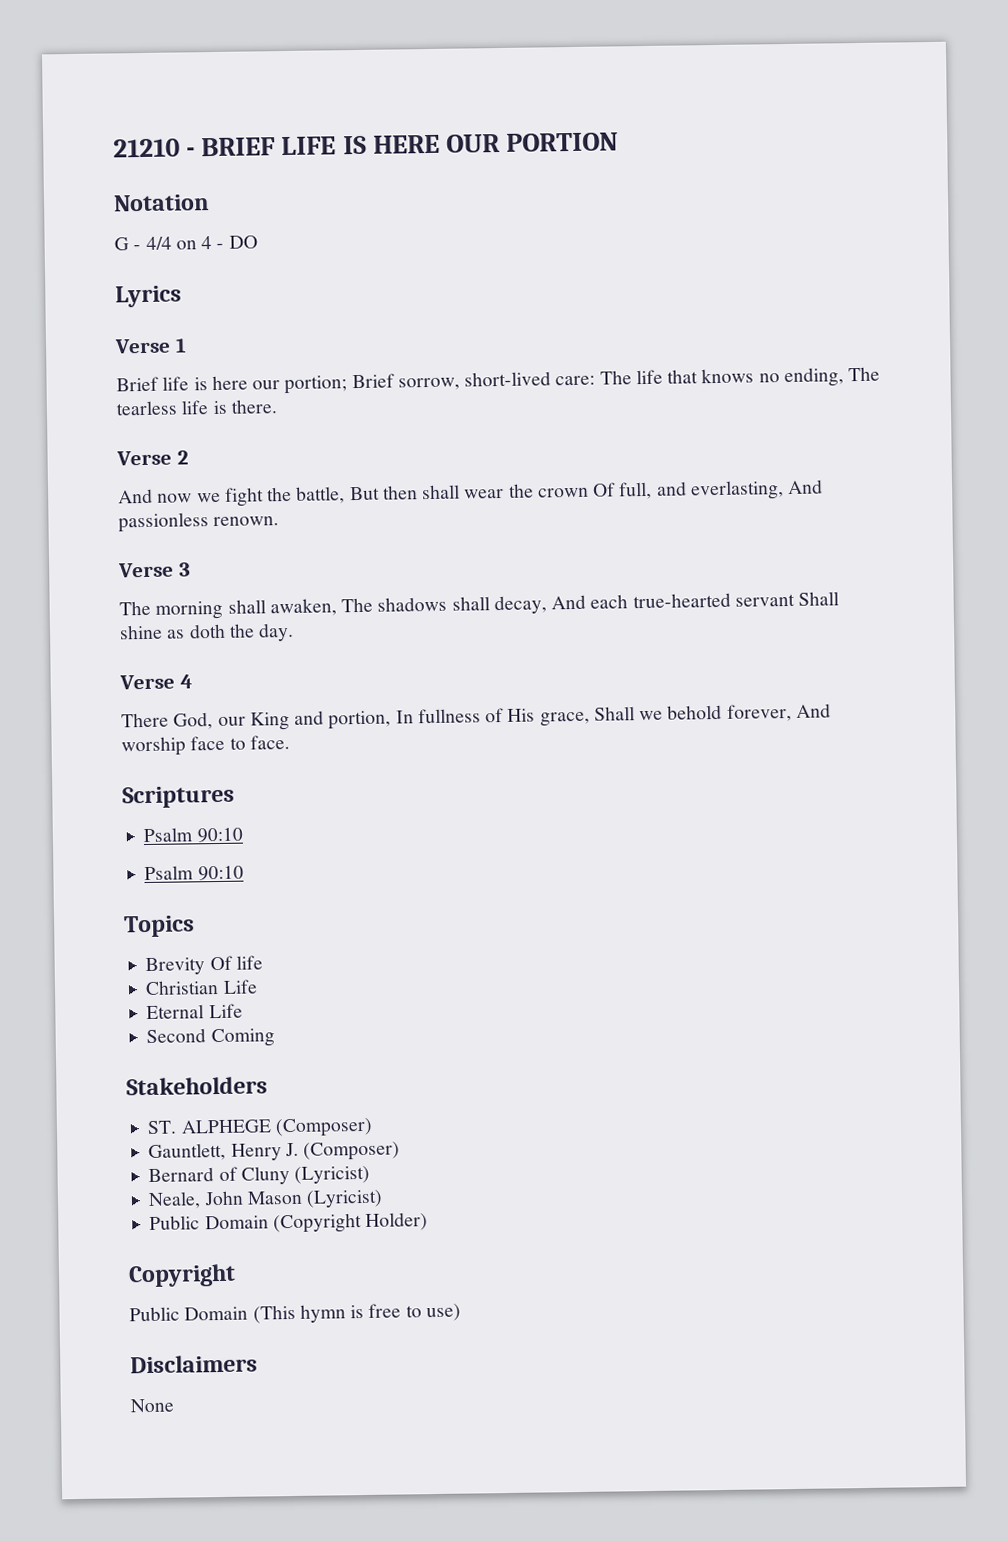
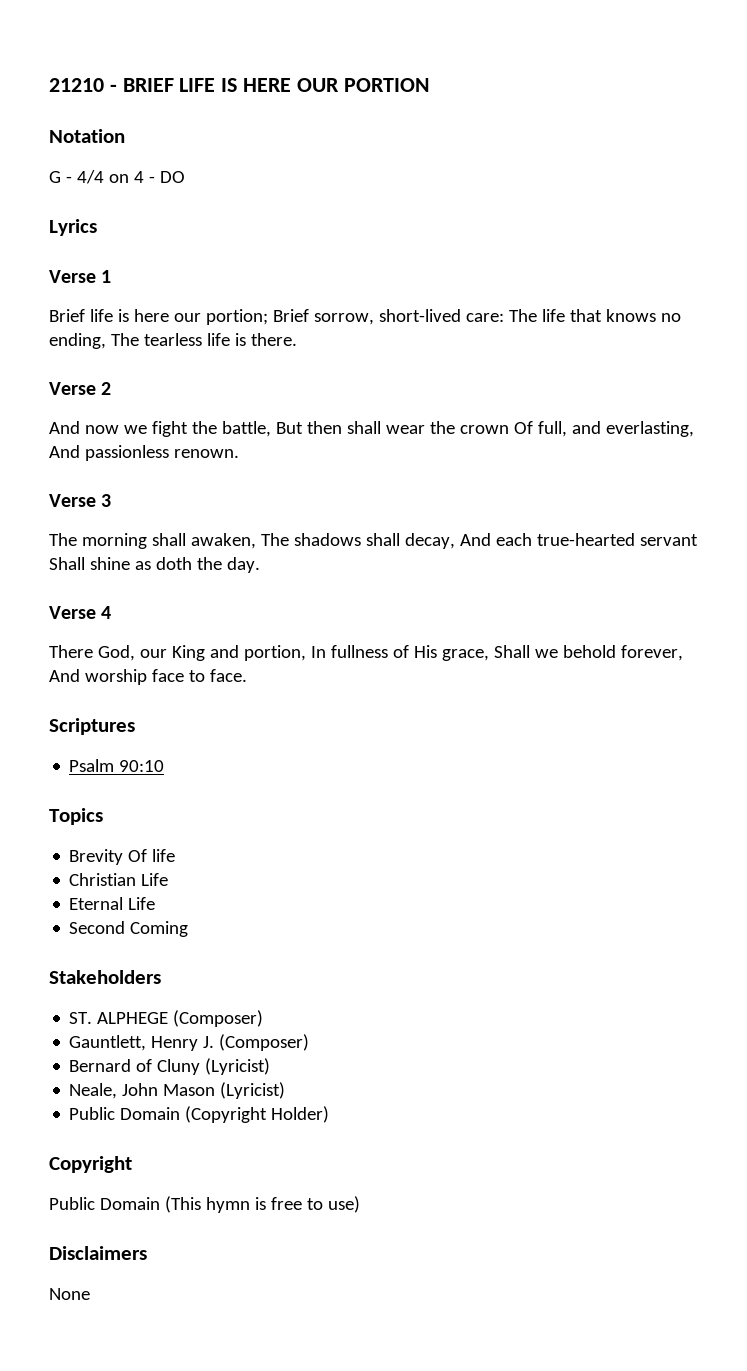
  Scriptures
- Psalm 90:10

